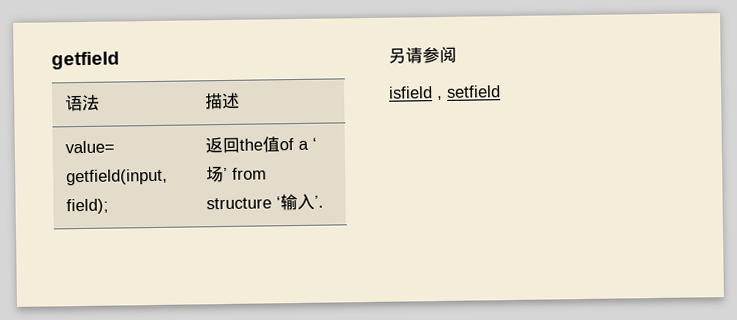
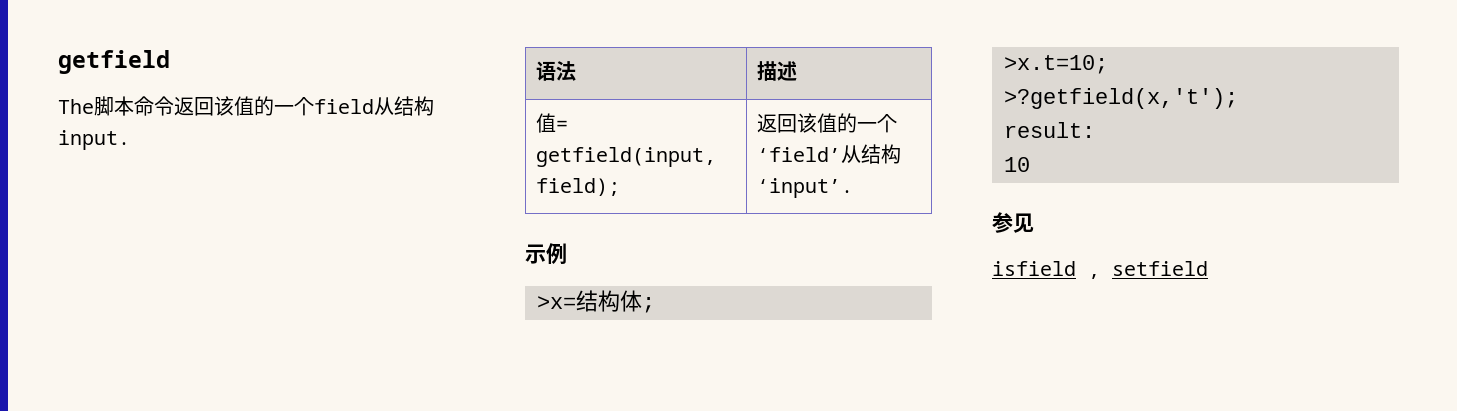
+ The脚本命令返回该值的一个field从结构input.
- value= getfield(input, field); | 返回the值of a ‘场’ from structure ‘输入’.
- 另请参阅
+ 值= getfield(input, field); | 返回该值的一个‘field’从结构‘input’.
+ 示例
+ >x=结构体;
+ >x.t=10;
+ >?getfield(x,'t');
+ result:
+ 10
+ 参见

